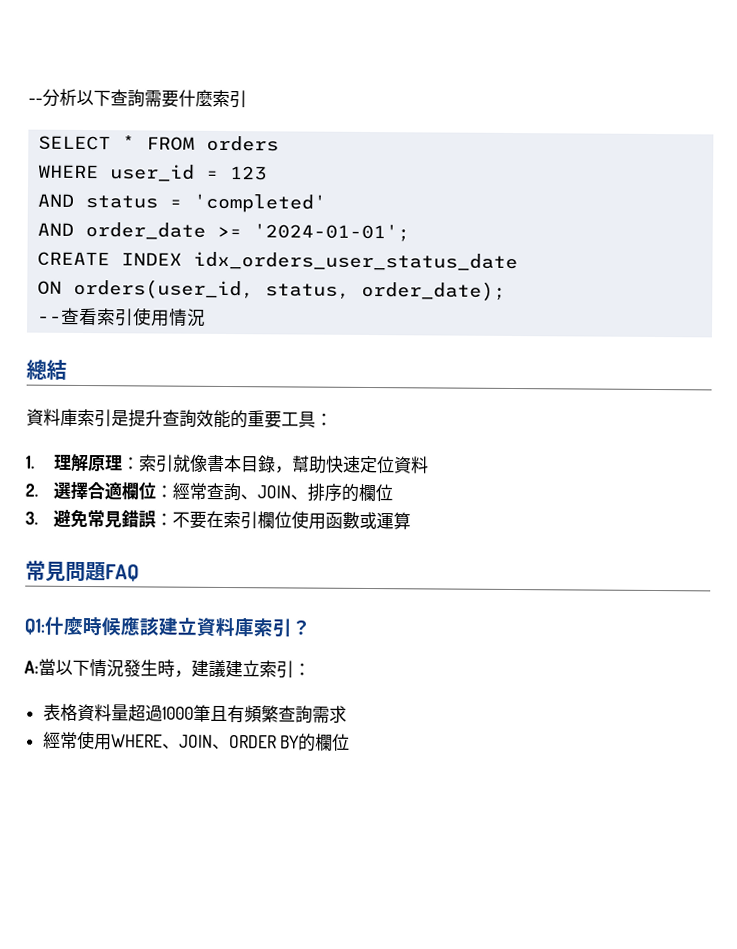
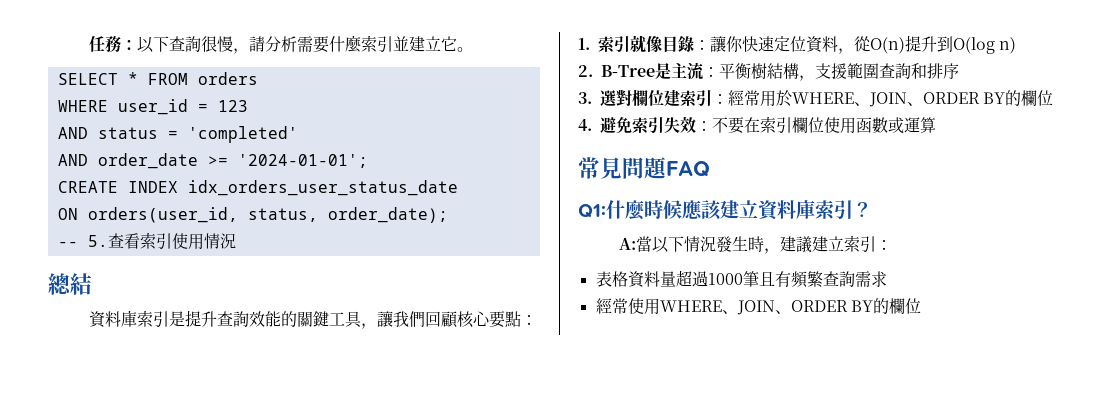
- --分析以下查詢需要什麼索引
+ 任務：以下查詢很慢，請分析需要什麼索引並建立它。
- --查看索引使用情況
+ -- 5.查看索引使用情況
- 資料庫索引是提升查詢效能的重要工具：
- 1.理解原理：索引就像書本目錄，幫助快速定位資料
- 2.選擇合適欄位：經常查詢、JOIN、排序的欄位
- 3.避免常見錯誤：不要在索引欄位使用函數或運算
+ 資料庫索引是提升查詢效能的關鍵工具，讓我們回顧核心要點：
+ 1.索引就像目錄：讓你快速定位資料，從O(n)提升到O(log n)
+ 2. B-Tree是主流：平衡樹結構，支援範圍查詢和排序
+ 3.選對欄位建索引：經常用於WHERE、JOIN、ORDER BY的欄位
+ 4.避免索引失效：不要在索引欄位使用函數或運算

